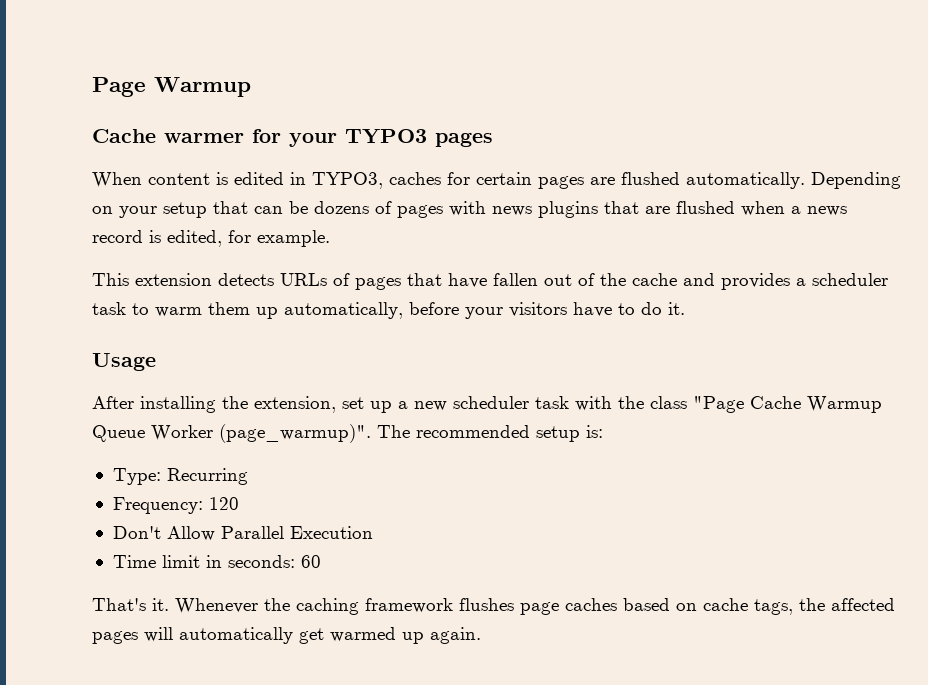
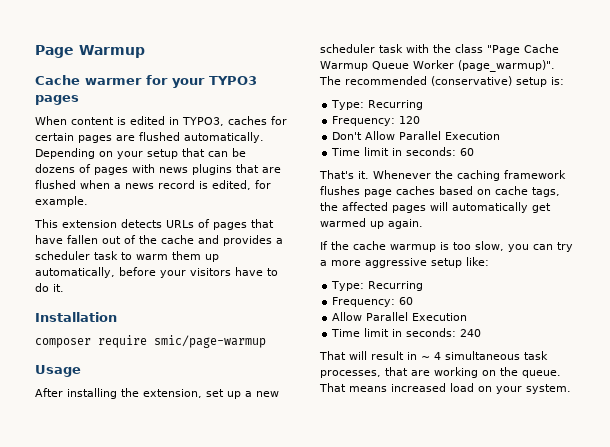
+ Installation
+ composer require smic/page-warmup
- The recommended setup is:
+ The recommended (conservative) setup is:
+ If the cache warmup is too slow, you can try a more aggressive setup like:
+ Type: Recurring
+ Frequency: 60
+ Allow Parallel Execution
+ Time limit in seconds: 240
+ That will result in ~ 4 simultaneous task processes, that are working on the queue. That means increased load on your system.

